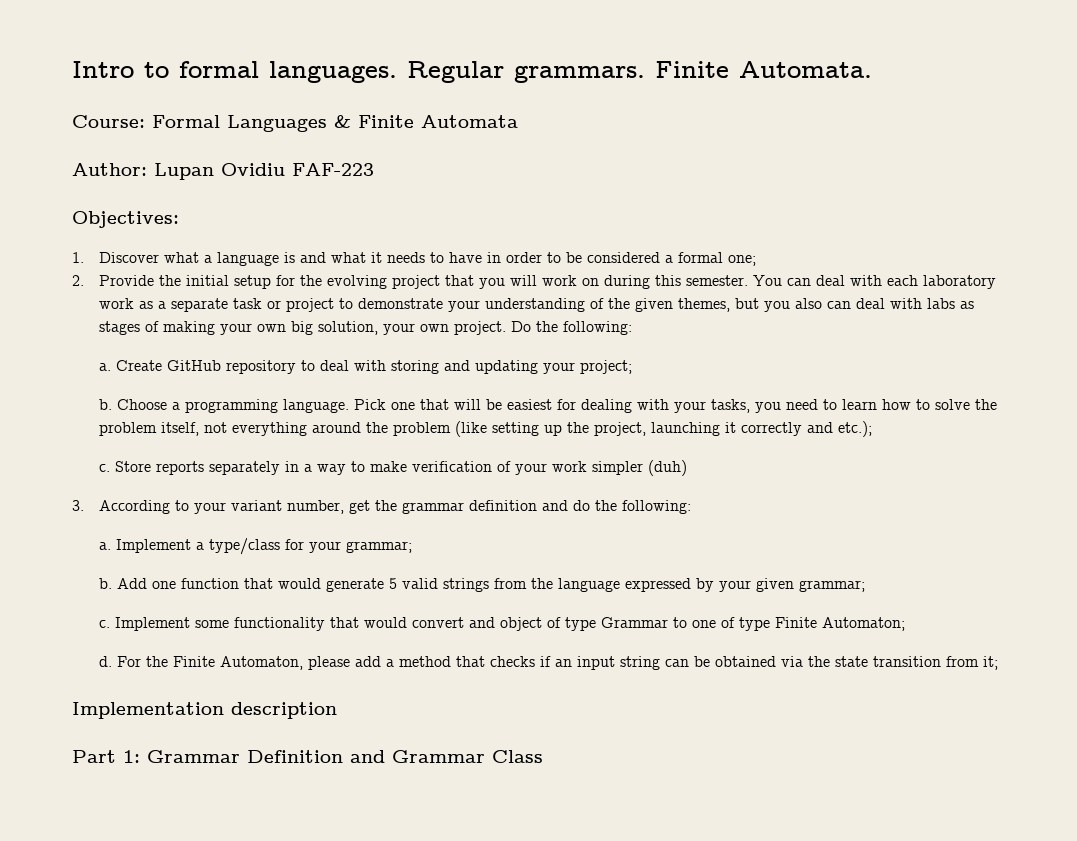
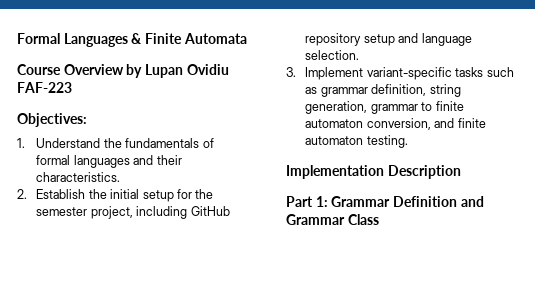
- Intro to formal languages. Regular grammars. Finite Automata.
- Course: Formal Languages & Finite Automata
+ Formal Languages & Finite Automata
- Author: Lupan Ovidiu FAF-223
+ Course Overview by Lupan Ovidiu FAF-223
- 1. Discover what a language is and what it needs to have in order to be considered a formal one;
+ 1. Understand the fundamentals of formal languages and their characteristics.
- 2. Provide the initial setup for the evolving project that you will work on during this semester. You can deal with each laboratory work as a separate task or project to demonstrate your understanding of the given themes, but you also can deal with labs as stages of making your own big solution, your own project. Do the following:
- a. Create GitHub repository to deal with storing and updating your project;
- b. Choose a programming language. Pick one that will be easiest for dealing with your tasks, you need to learn how to solve the problem itself, not everything around the problem (like setting up the project, launching it correctly and etc.);
- c. Store reports separately in a way to make verification of your work simpler (duh)
- 3. According to your variant number, get the grammar definition and do the following:
- a. Implement a type/class for your grammar;
- b. Add one function that would generate 5 valid strings from the language expressed by your given grammar;
- c. Implement some functionality that would convert and object of type Grammar to one of type Finite Automaton;
- d. For the Finite Automaton, please add a method that checks if an input string can be obtained via the state transition from it;
+ 2. Establish the initial setup for the semester project, including GitHub repository setup and language selection.
+ 3. Implement variant-specific tasks such as grammar definition, string generation, grammar to finite automaton conversion, and finite automaton testing.
- Implementation description
+ Implementation Description

